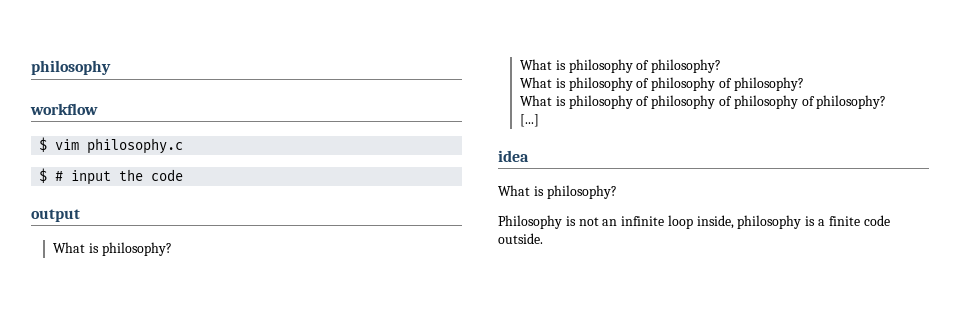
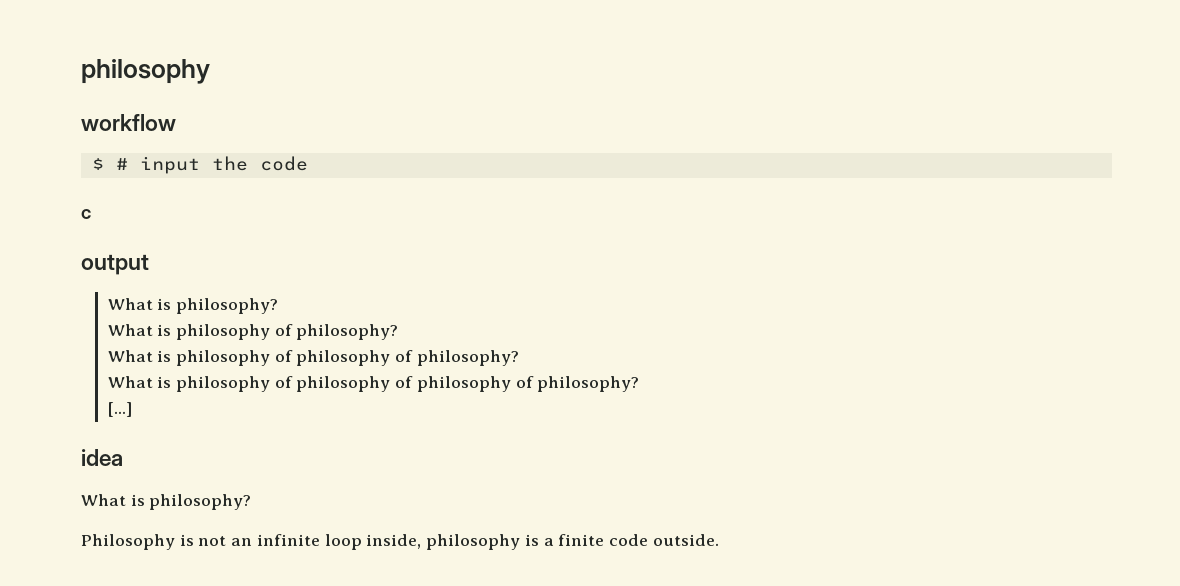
- $ vim philosophy.c
+ c

